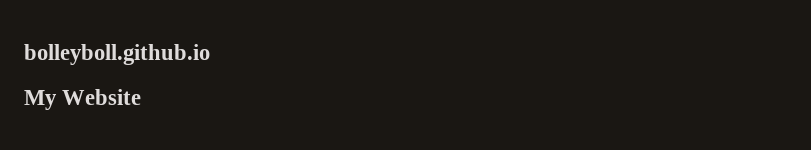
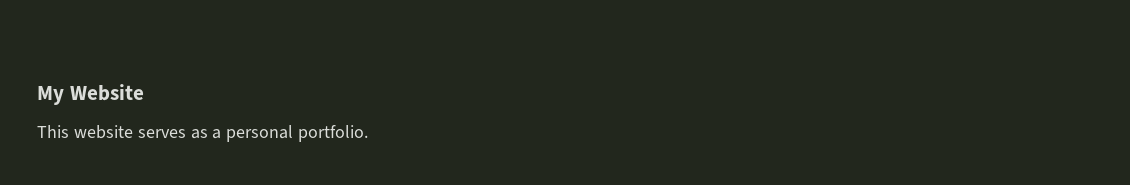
- bolleyboll.github.io
+ This website serves as a personal portfolio.

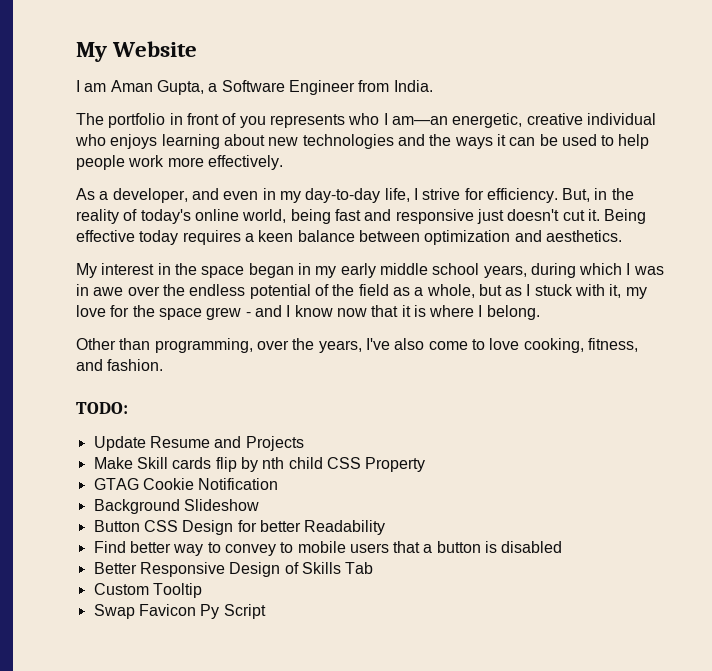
- This website serves as a personal portfolio.
+ I am Aman Gupta, a Software Engineer from India.
+ The portfolio in front of you represents who I am—an energetic, creative individual who enjoys learning about new technologies and the ways it can be used to help people work more effectively.
+ As a developer, and even in my day-to-day life, I strive for efficiency. But, in the reality of today's online world, being fast and responsive just doesn't cut it. Being effective today requires a keen balance between optimization and aesthetics.
+ My interest in the space began in my early middle school years, during which I was in awe over the endless potential of the field as a whole, but as I stuck with it, my love for the space grew - and I know now that it is where I belong.
+ Other than programming, over the years, I've also come to love cooking, fitness, and fashion.
+ TODO:
+ Update Resume and Projects
+ Make Skill cards flip by nth child CSS Property
+ GTAG Cookie Notification
+ Background Slideshow
+ Button CSS Design for better Readability
+ Find better way to convey to mobile users that a button is disabled
+ Better Responsive Design of Skills Tab
+ Custom Tooltip
+ Swap Favicon Py Script

